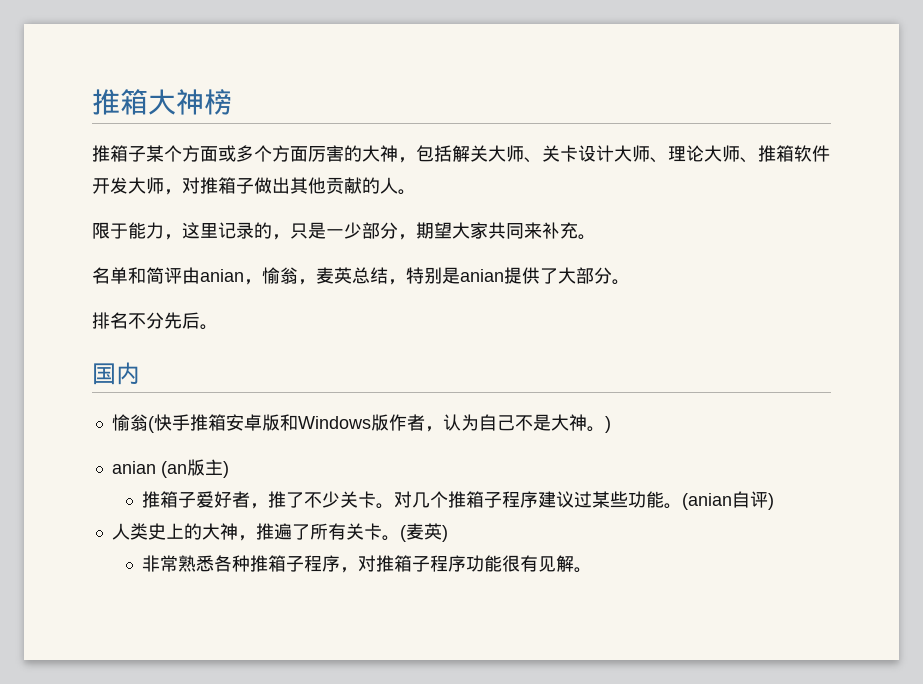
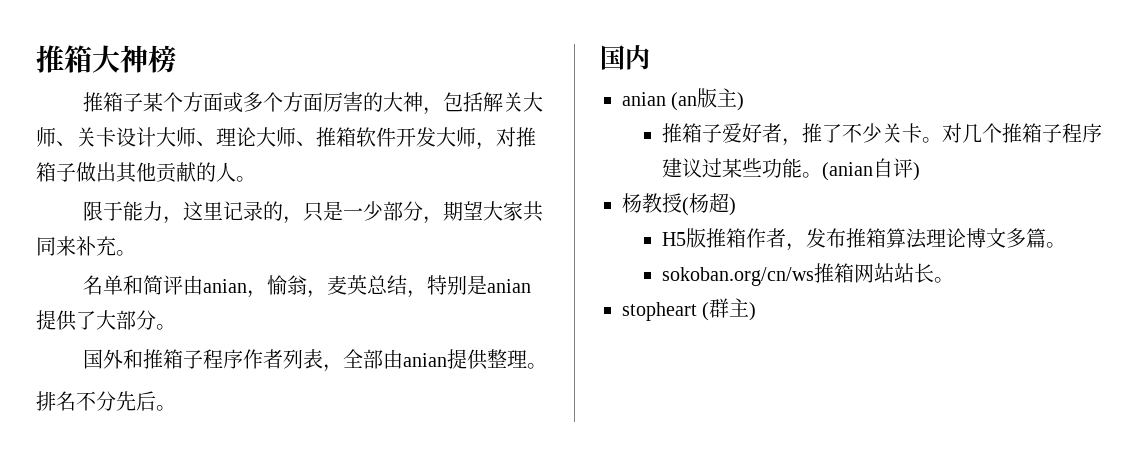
+ 国外和推箱子程序作者列表，全部由anian提供整理。
- 愉翁(快手推箱安卓版和Windows版作者，认为自己不是大神。)
- 人类史上的大神，推遍了所有关卡。(麦英)
- 非常熟悉各种推箱子程序，对推箱子程序功能很有见解。
+ 杨教授(杨超)
+ H5版推箱作者，发布推箱算法理论博文多篇。
+ sokoban.org/cn/ws推箱网站站长。
+ stopheart (群主)

